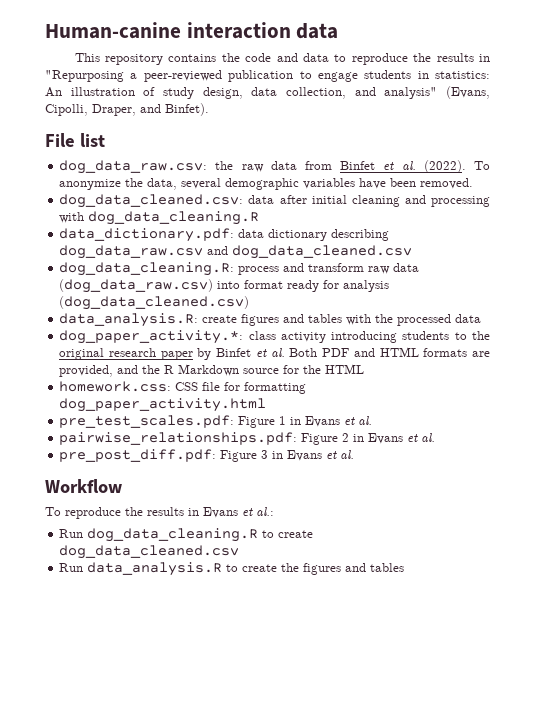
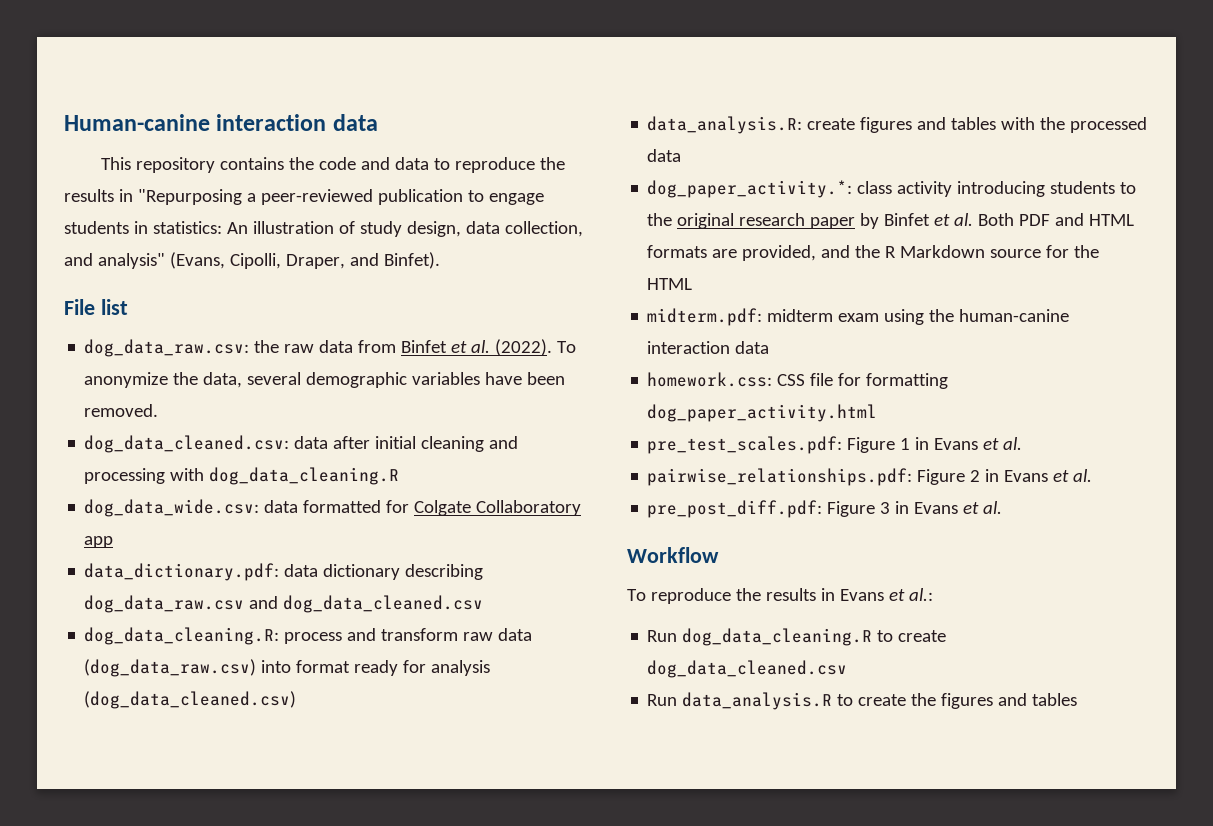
+ dog_data_wide.csv: data formatted for Colgate Collaboratory app
+ midterm.pdf: midterm exam using the human-canine interaction data

